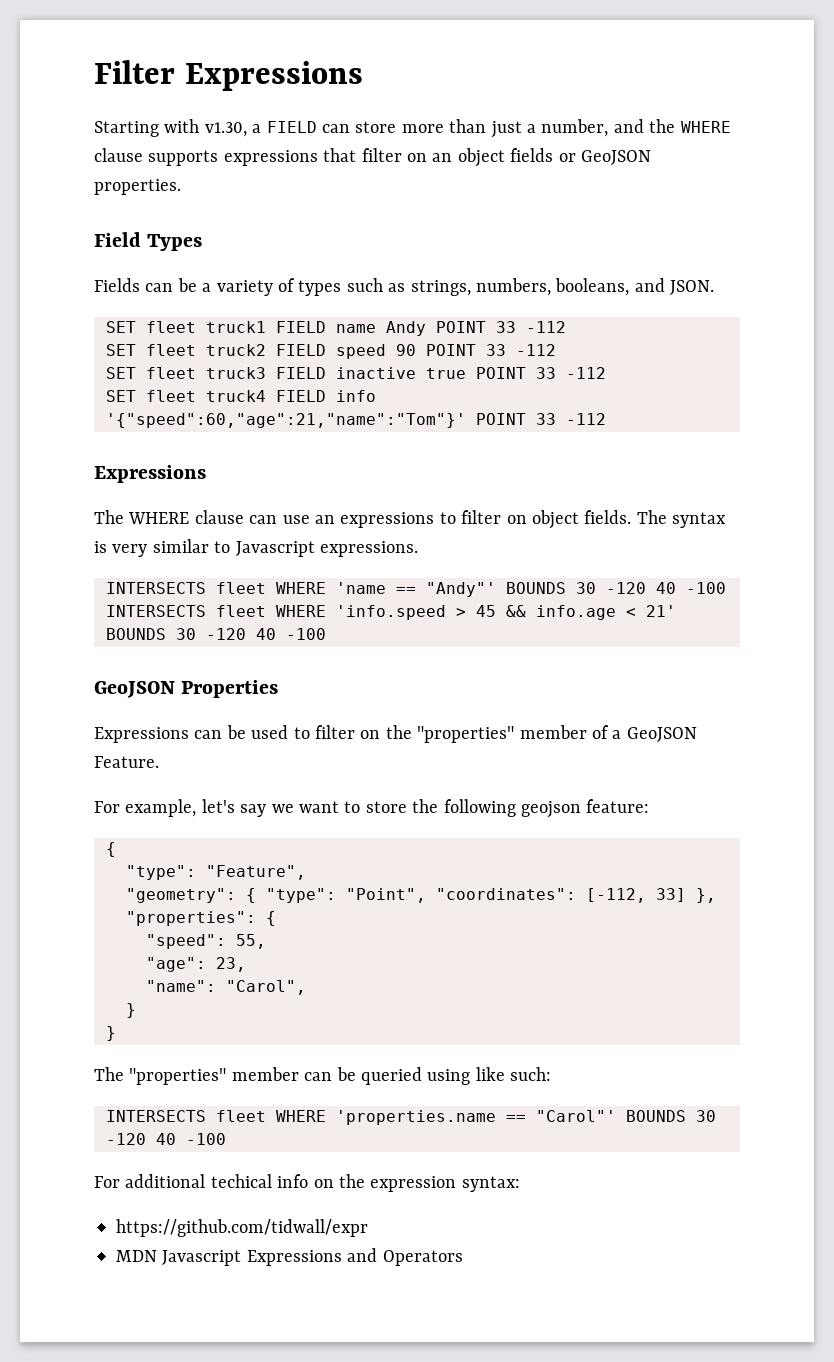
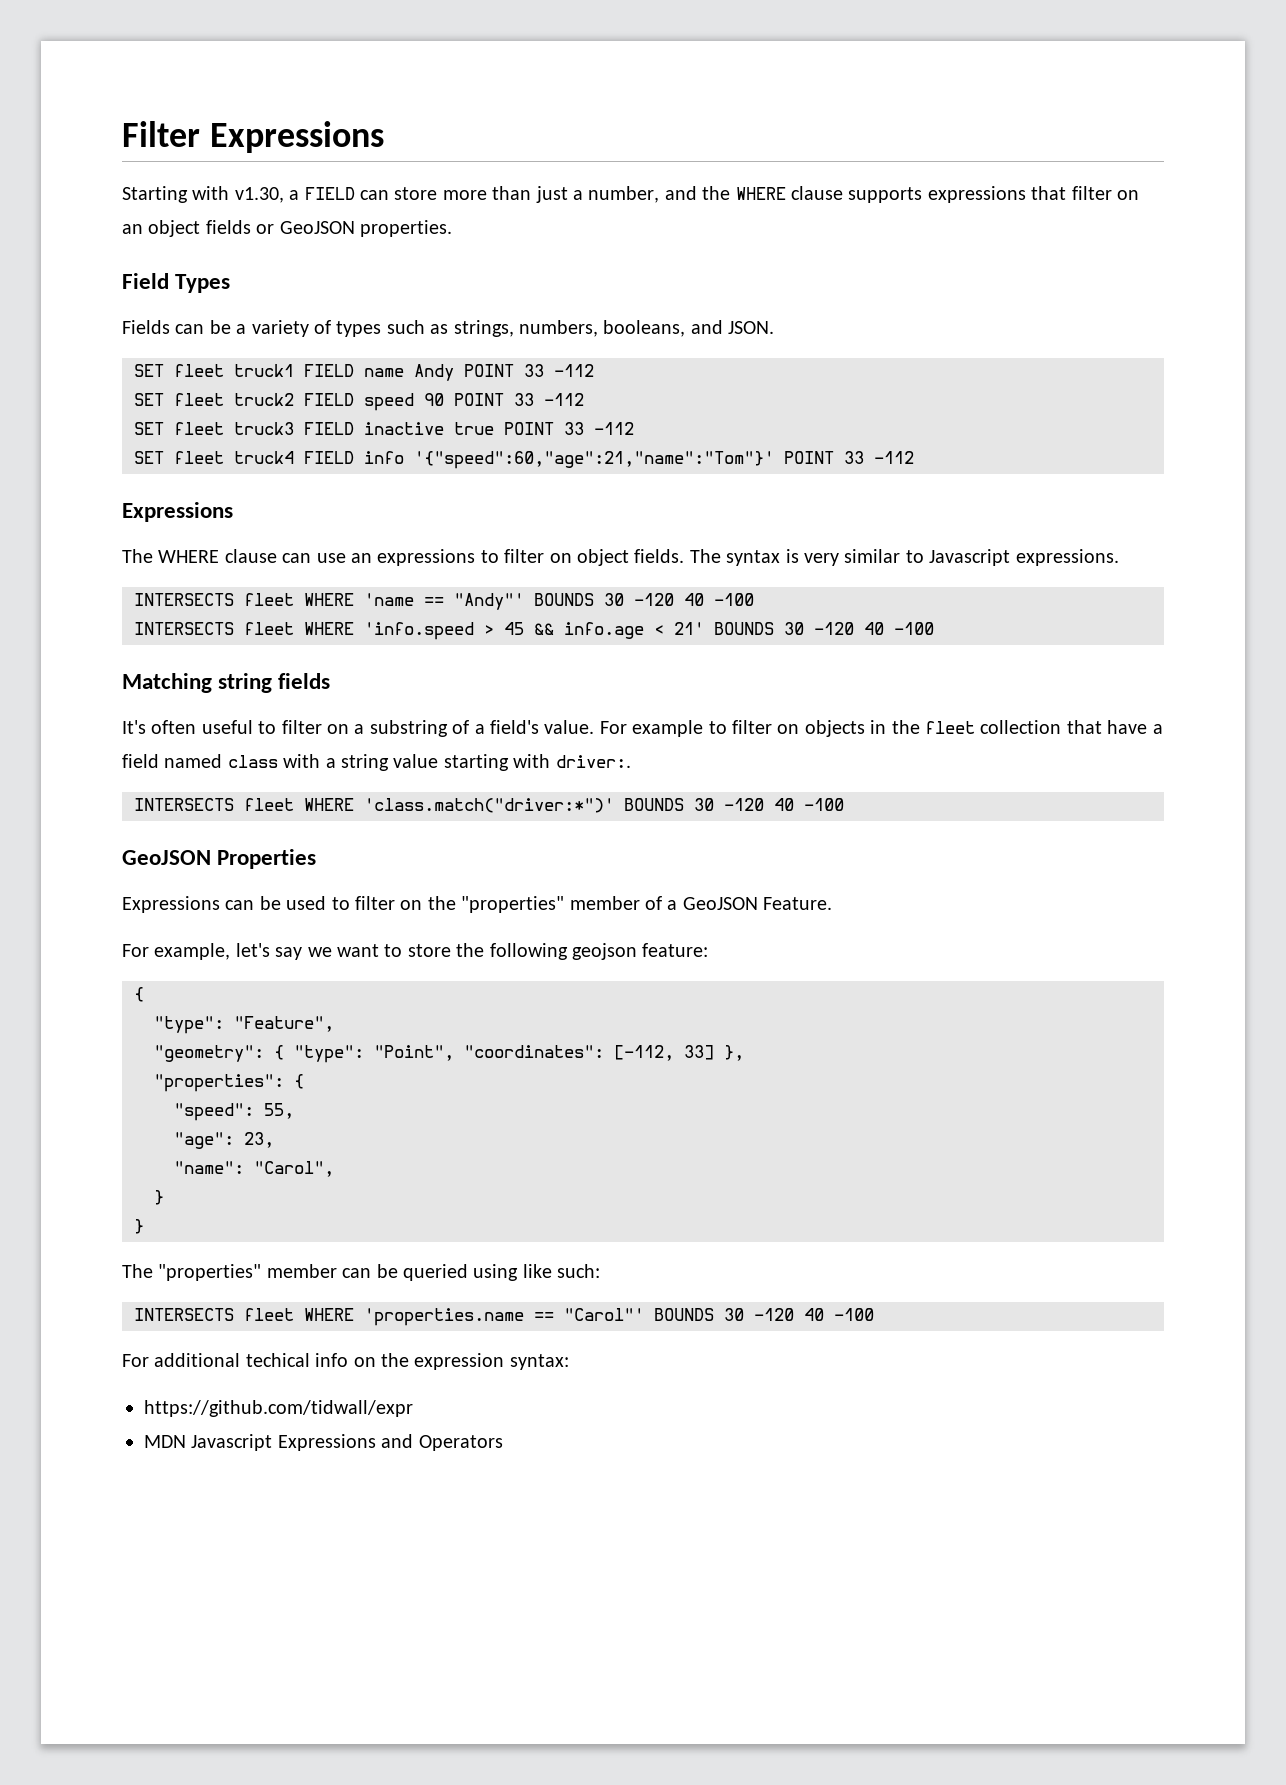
+ Matching string fields
+ It's often useful to filter on a substring of a field's value. For example to filter on objects in the fleet collection that have a field named class with a string value starting with driver:.
+ INTERSECTS fleet WHERE 'class.match("driver:*")' BOUNDS 30 -120 40 -100

